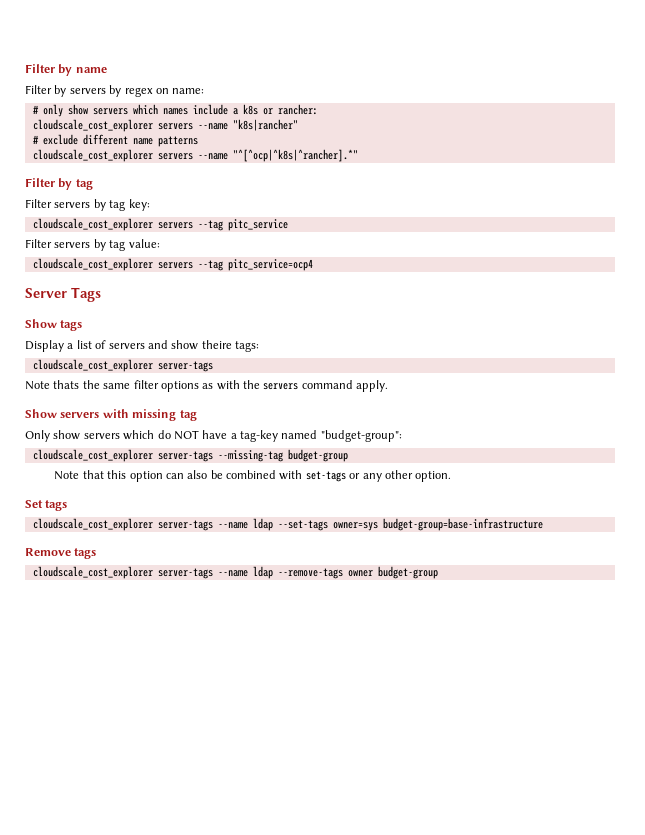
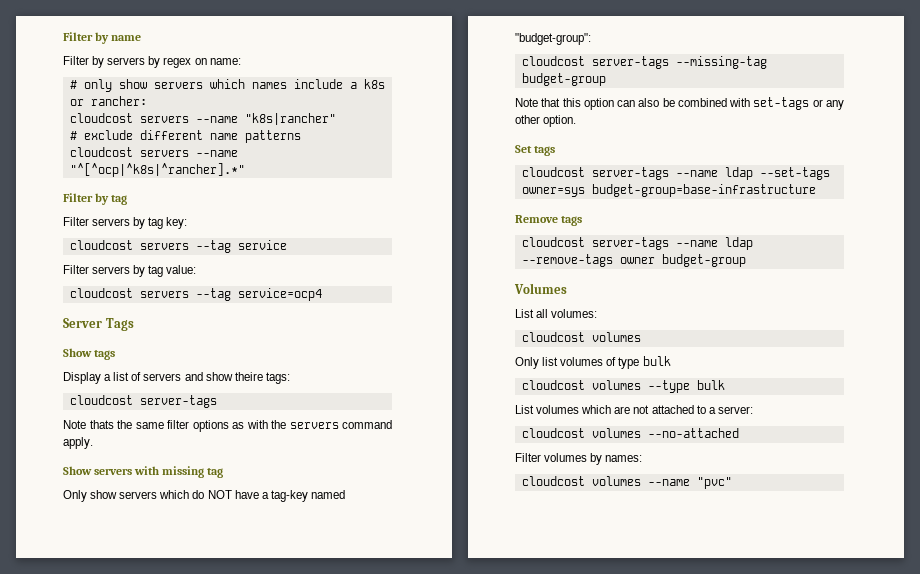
- cloudscale_cost_explorer servers --name "k8s|rancher"
+ cloudcost servers --name "k8s|rancher"
- cloudscale_cost_explorer servers --name "^[^ocp|^k8s|^rancher].*"
+ cloudcost servers --name "^[^ocp|^k8s|^rancher].*"
- cloudscale_cost_explorer servers --tag pitc_service
+ cloudcost servers --tag service
- cloudscale_cost_explorer servers --tag pitc_service=ocp4
+ cloudcost servers --tag service=ocp4
  Display a list of servers and show theire tags:
- cloudscale_cost_explorer server-tags
+ cloudcost server-tags
- cloudscale_cost_explorer server-tags --missing-tag budget-group
+ cloudcost server-tags --missing-tag budget-group
- cloudscale_cost_explorer server-tags --name ldap --set-tags owner=sys budget-group=base-infrastructure
+ cloudcost server-tags --name ldap --set-tags owner=sys budget-group=base-infrastructure
- cloudscale_cost_explorer server-tags --name ldap --remove-tags owner budget-group
+ cloudcost server-tags --name ldap --remove-tags owner budget-group
+ Volumes
+ List all volumes:
+ cloudcost volumes
+ Only list volumes of type bulk
+ cloudcost volumes --type bulk
+ List volumes which are not attached to a server:
+ cloudcost volumes --no-attached
+ Filter volumes by names:
+ cloudcost volumes --name "pvc"

